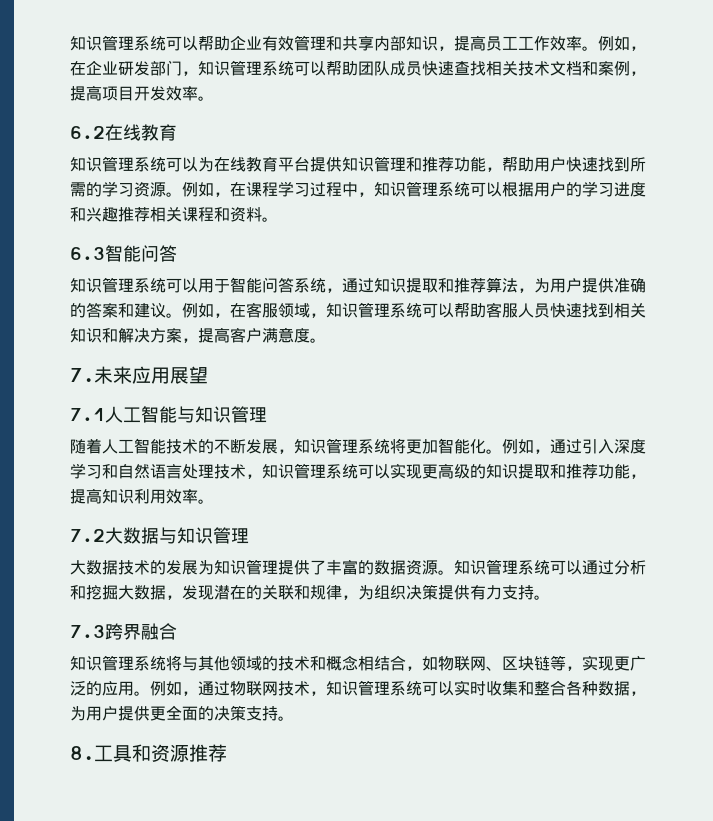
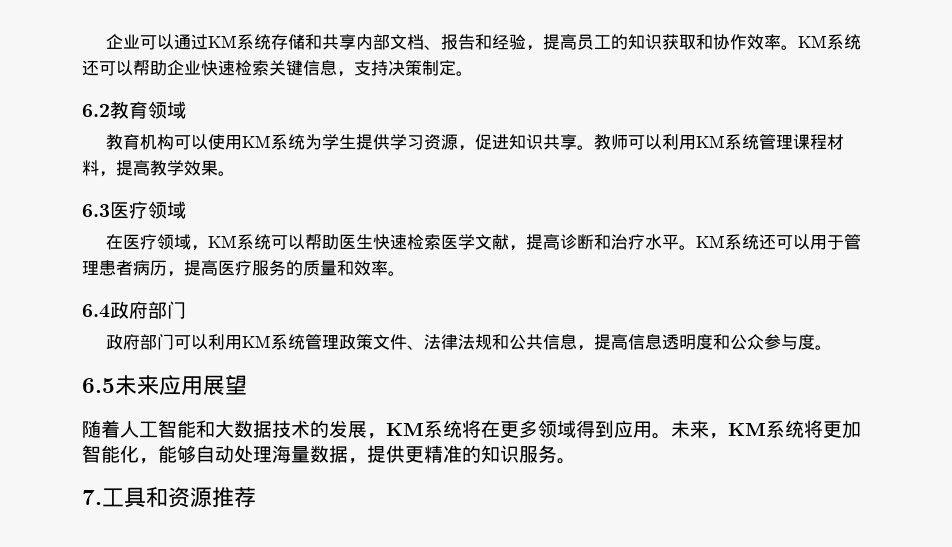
- 知识管理系统可以帮助企业有效管理和共享内部知识，提高员工工作效率。例如，在企业研发部门，知识管理系统可以帮助团队成员快速查找相关技术文档和案例，提高项目开发效率。
- 6.2在线教育
- 知识管理系统可以为在线教育平台提供知识管理和推荐功能，帮助用户快速找到所需的学习资源。例如，在课程学习过程中，知识管理系统可以根据用户的学习进度和兴趣推荐相关课程和资料。
- 6.3智能问答
- 知识管理系统可以用于智能问答系统，通过知识提取和推荐算法，为用户提供准确的答案和建议。例如，在客服领域，知识管理系统可以帮助客服人员快速找到相关知识和解决方案，提高客户满意度。
+ 企业可以通过KM系统存储和共享内部文档、报告和经验，提高员工的知识获取和协作效率。KM系统还可以帮助企业快速检索关键信息，支持决策制定。
+ 6.2教育领域
+ 教育机构可以使用KM系统为学生提供学习资源，促进知识共享。教师可以利用KM系统管理课程材料，提高教学效果。
+ 6.3医疗领域
+ 在医疗领域，KM系统可以帮助医生快速检索医学文献，提高诊断和治疗水平。KM系统还可以用于管理患者病历，提高医疗服务的质量和效率。
+ 6.4政府部门
+ 政府部门可以利用KM系统管理政策文件、法律法规和公共信息，提高信息透明度和公众参与度。
- 7.未来应用展望
+ 6.5未来应用展望
- 7.1人工智能与知识管理
- 随着人工智能技术的不断发展，知识管理系统将更加智能化。例如，通过引入深度学习和自然语言处理技术，知识管理系统可以实现更高级的知识提取和推荐功能，提高知识利用效率。
- 7.2大数据与知识管理
- 大数据技术的发展为知识管理提供了丰富的数据资源。知识管理系统可以通过分析和挖掘大数据，发现潜在的关联和规律，为组织决策提供有力支持。
- 7.3跨界融合
- 知识管理系统将与其他领域的技术和概念相结合，如物联网、区块链等，实现更广泛的应用。例如，通过物联网技术，知识管理系统可以实时收集和整合各种数据，为用户提供更全面的决策支持。
- 8.工具和资源推荐
+ 随着人工智能和大数据技术的发展，KM系统将在更多领域得到应用。未来，KM系统将更加智能化，能够自动处理海量数据，提供更精准的知识服务。
+ 7.工具和资源推荐

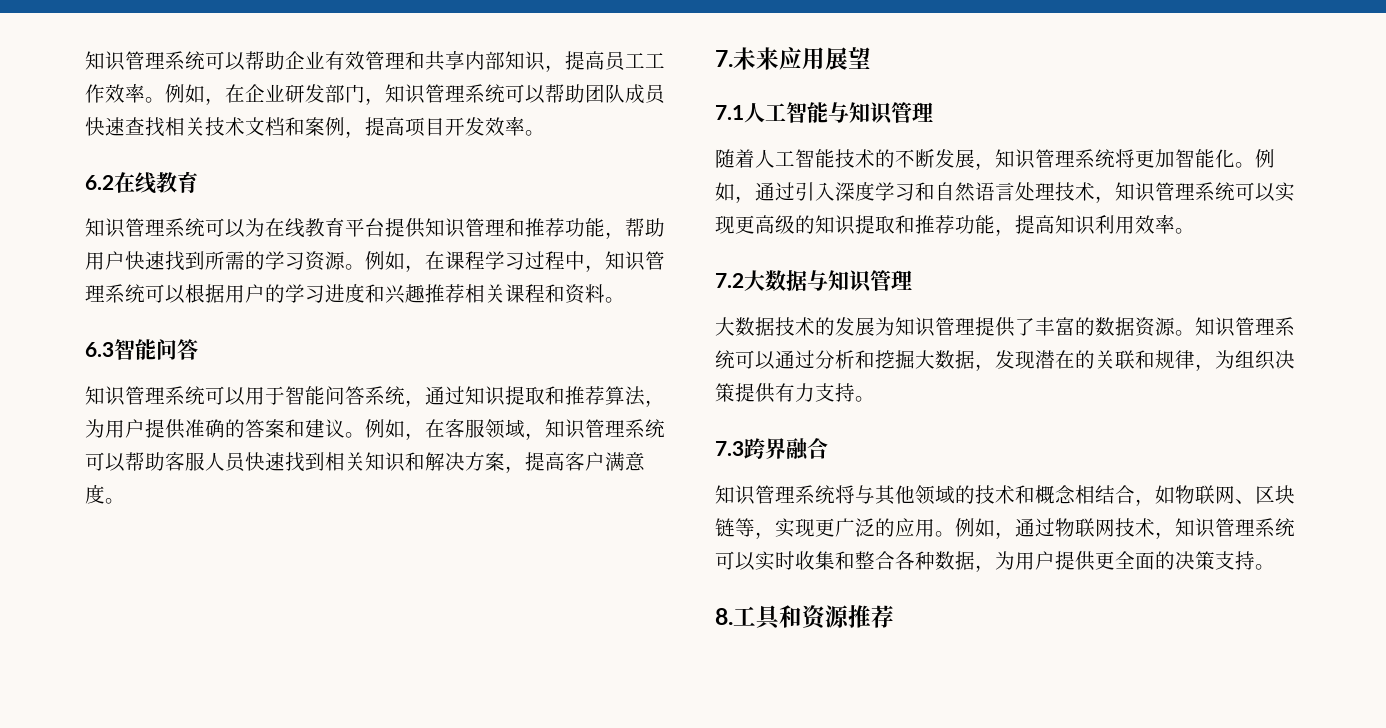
- 企业可以通过KM系统存储和共享内部文档、报告和经验，提高员工的知识获取和协作效率。KM系统还可以帮助企业快速检索关键信息，支持决策制定。
- 6.2教育领域
- 教育机构可以使用KM系统为学生提供学习资源，促进知识共享。教师可以利用KM系统管理课程材料，提高教学效果。
- 6.3医疗领域
- 在医疗领域，KM系统可以帮助医生快速检索医学文献，提高诊断和治疗水平。KM系统还可以用于管理患者病历，提高医疗服务的质量和效率。
- 6.4政府部门
- 政府部门可以利用KM系统管理政策文件、法律法规和公共信息，提高信息透明度和公众参与度。
+ 知识管理系统可以帮助企业有效管理和共享内部知识，提高员工工作效率。例如，在企业研发部门，知识管理系统可以帮助团队成员快速查找相关技术文档和案例，提高项目开发效率。
+ 6.2在线教育
+ 知识管理系统可以为在线教育平台提供知识管理和推荐功能，帮助用户快速找到所需的学习资源。例如，在课程学习过程中，知识管理系统可以根据用户的学习进度和兴趣推荐相关课程和资料。
+ 6.3智能问答
+ 知识管理系统可以用于智能问答系统，通过知识提取和推荐算法，为用户提供准确的答案和建议。例如，在客服领域，知识管理系统可以帮助客服人员快速找到相关知识和解决方案，提高客户满意度。
- 6.5未来应用展望
+ 7.未来应用展望
- 随着人工智能和大数据技术的发展，KM系统将在更多领域得到应用。未来，KM系统将更加智能化，能够自动处理海量数据，提供更精准的知识服务。
- 7.工具和资源推荐
+ 7.1人工智能与知识管理
+ 随着人工智能技术的不断发展，知识管理系统将更加智能化。例如，通过引入深度学习和自然语言处理技术，知识管理系统可以实现更高级的知识提取和推荐功能，提高知识利用效率。
+ 7.2大数据与知识管理
+ 大数据技术的发展为知识管理提供了丰富的数据资源。知识管理系统可以通过分析和挖掘大数据，发现潜在的关联和规律，为组织决策提供有力支持。
+ 7.3跨界融合
+ 知识管理系统将与其他领域的技术和概念相结合，如物联网、区块链等，实现更广泛的应用。例如，通过物联网技术，知识管理系统可以实时收集和整合各种数据，为用户提供更全面的决策支持。
+ 8.工具和资源推荐

